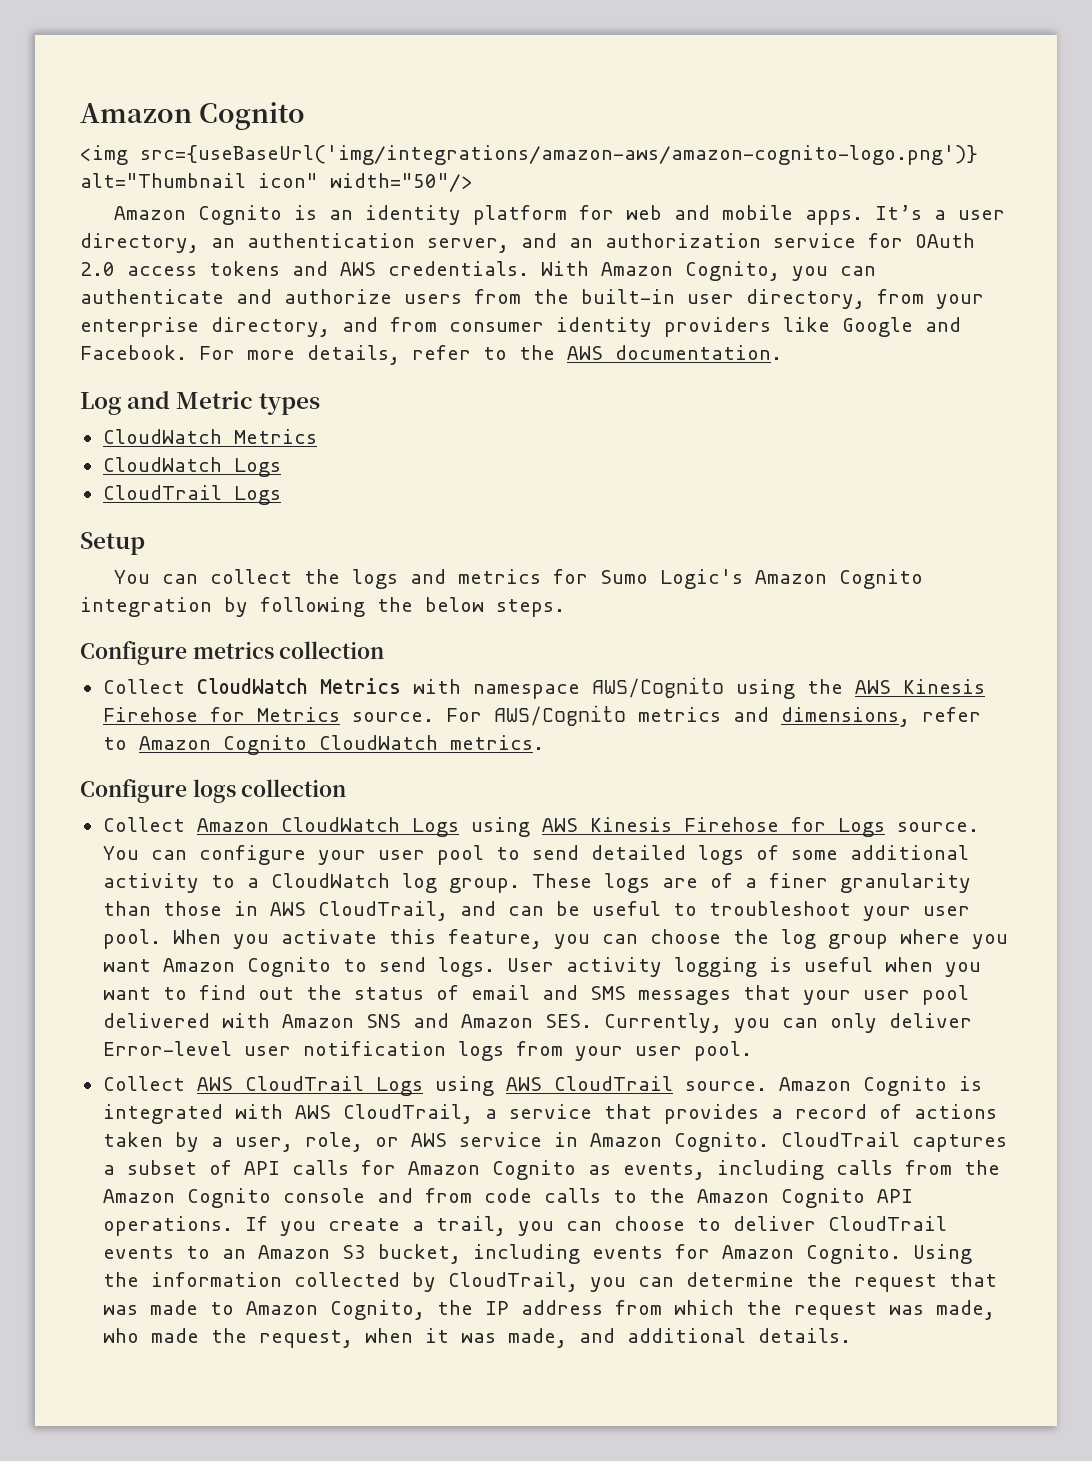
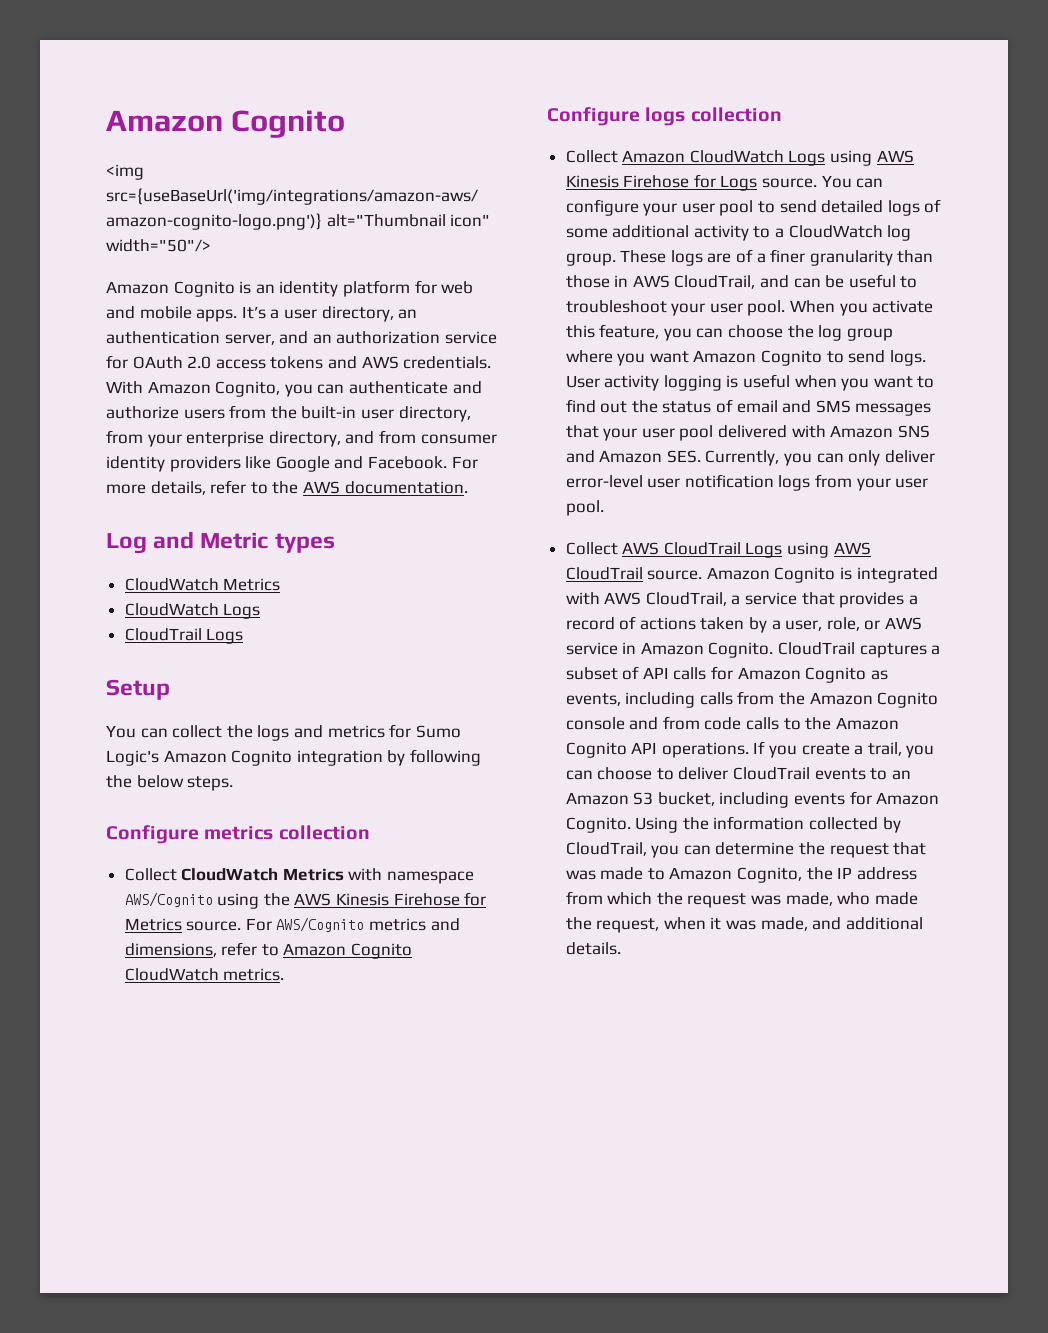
- User activity logging is useful when you want to find out the status of email and SMS messages that your user pool delivered with Amazon SNS and Amazon SES. Currently, you can only deliver Error-level user notification logs from your user pool.
+ User activity logging is useful when you want to find out the status of email and SMS messages that your user pool delivered with Amazon SNS and Amazon SES. Currently, you can only deliver error-level user notification logs from your user pool.

